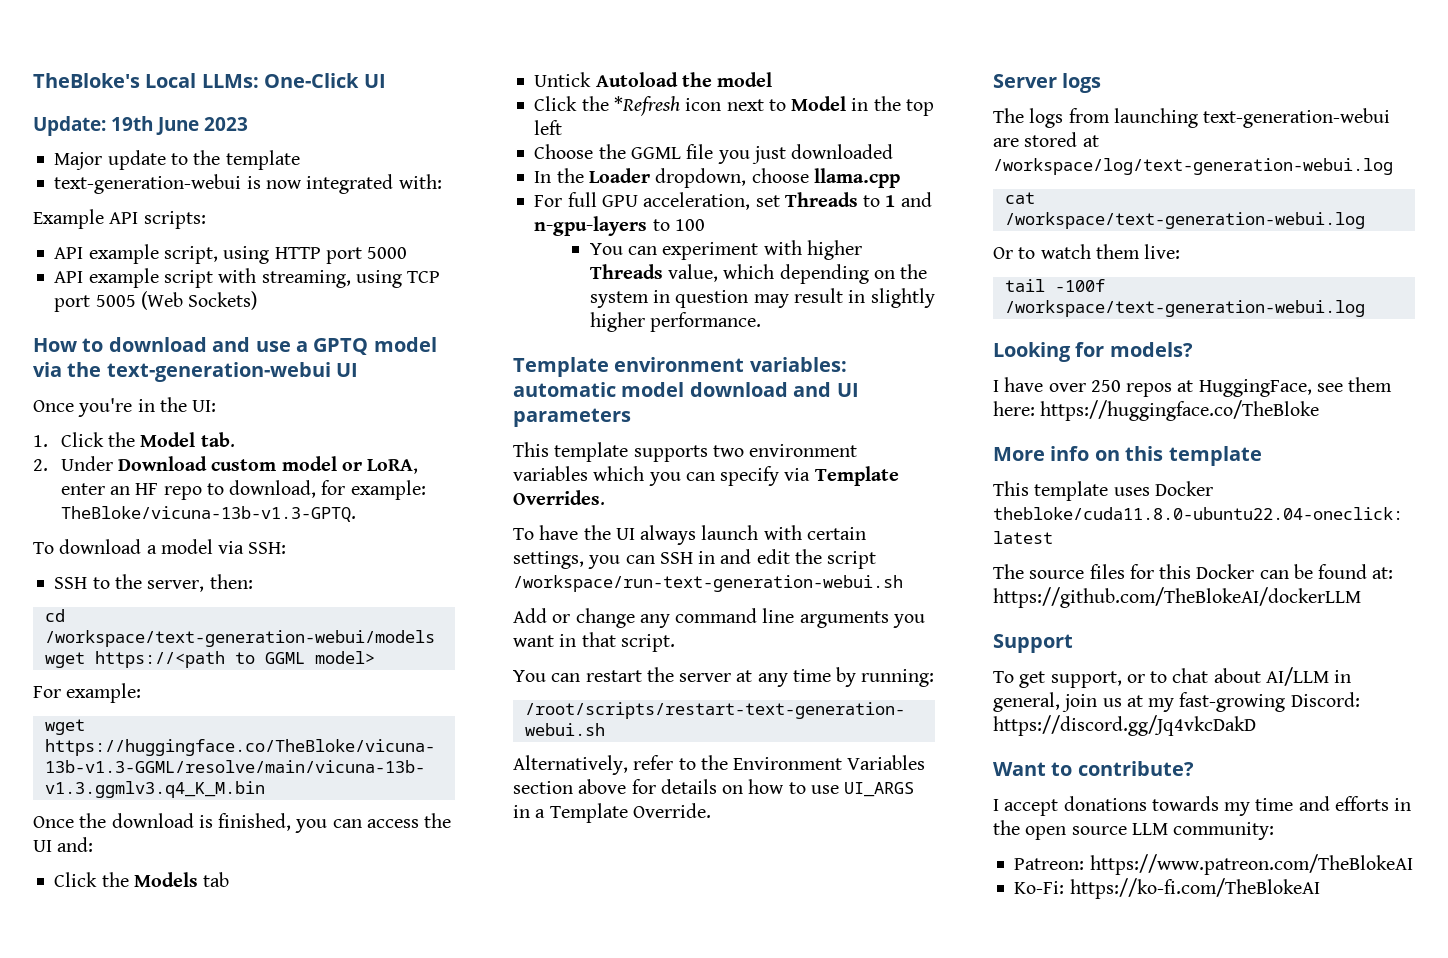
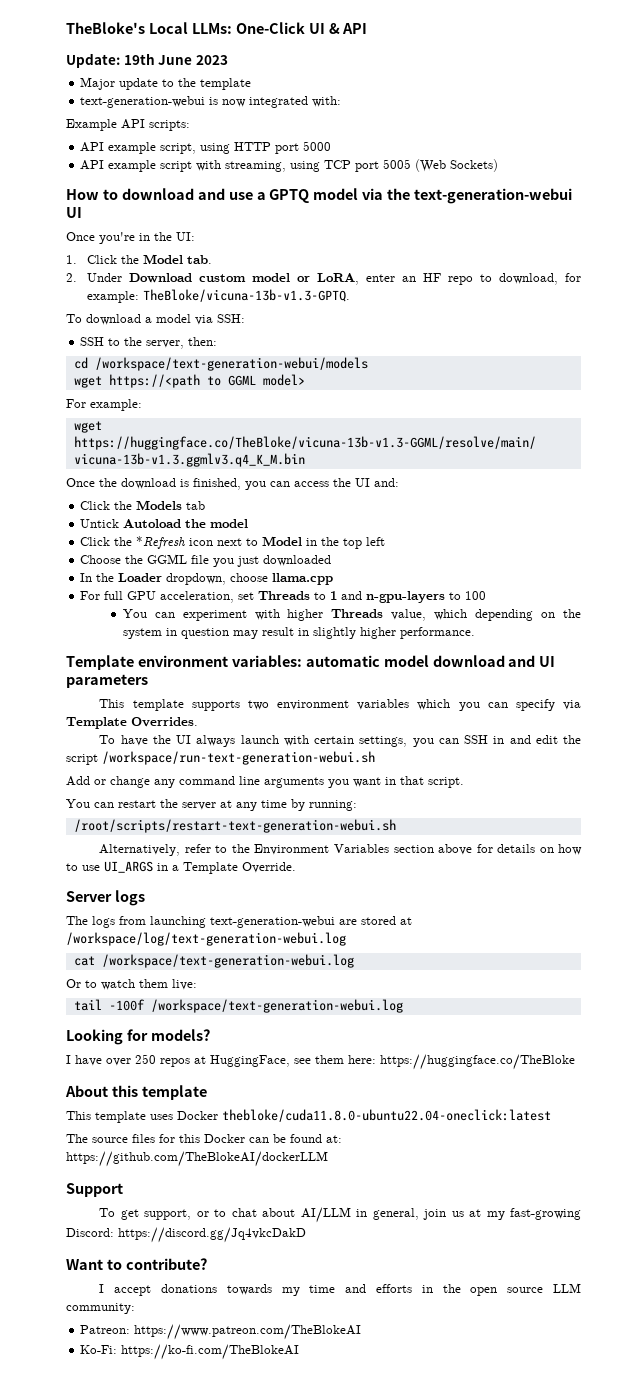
- TheBloke's Local LLMs: One-Click UI
+ TheBloke's Local LLMs: One-Click UI & API
- More info on this template
+ About this template

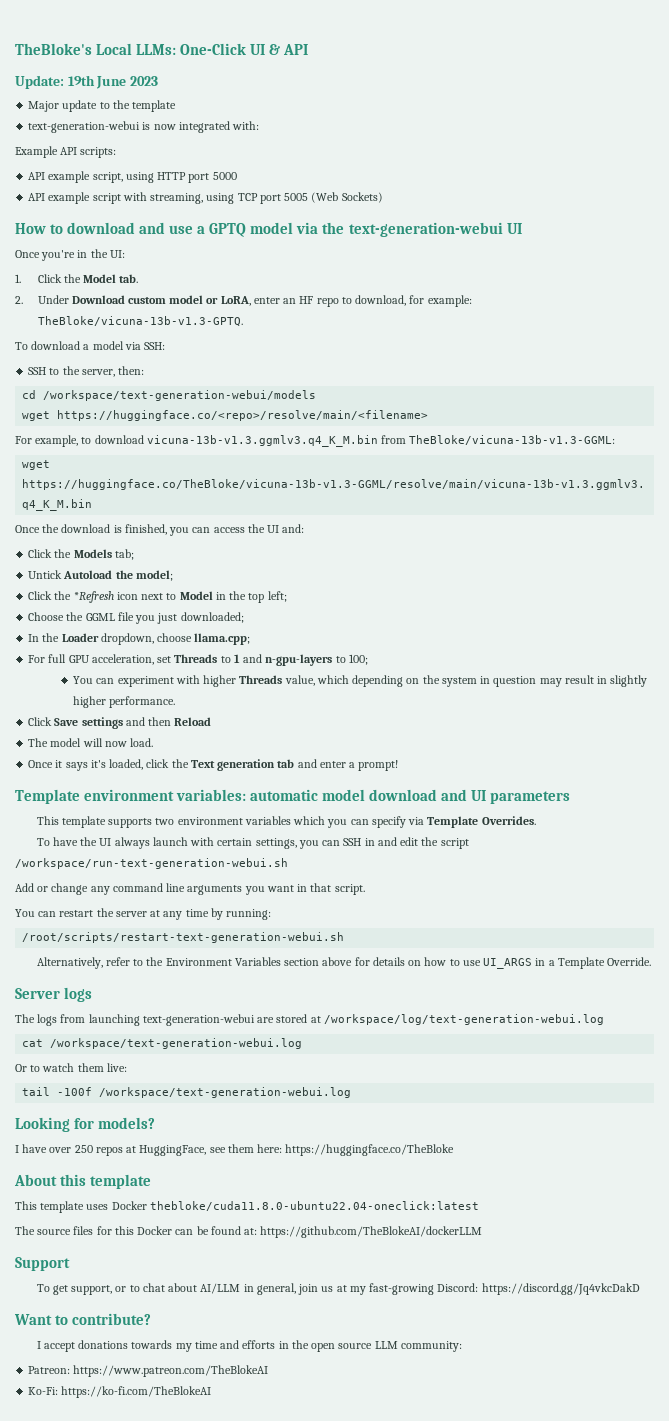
- wget https://<path to GGML model>
- For example:
+ wget https://huggingface.co/<repo>/resolve/main/<filename>
+ For example, to download vicuna-13b-v1.3.ggmlv3.q4_K_M.bin from TheBloke/vicuna-13b-v1.3-GGML:
- Click the Models tab
+ Click the Models tab;
- Untick Autoload the model
+ Untick Autoload the model;
- Click the *Refresh icon next to Model in the top left
+ Click the *Refresh icon next to Model in the top left;
- Choose the GGML file you just downloaded
+ Choose the GGML file you just downloaded;
- In the Loader dropdown, choose llama.cpp
+ In the Loader dropdown, choose llama.cpp;
- For full GPU acceleration, set Threads to 1 and n-gpu-layers to 100
+ For full GPU acceleration, set Threads to 1 and n-gpu-layers to 100;
+ Click Save settings and then Reload
+ The model will now load.
+ Once it says it's loaded, click the Text generation tab and enter a prompt!

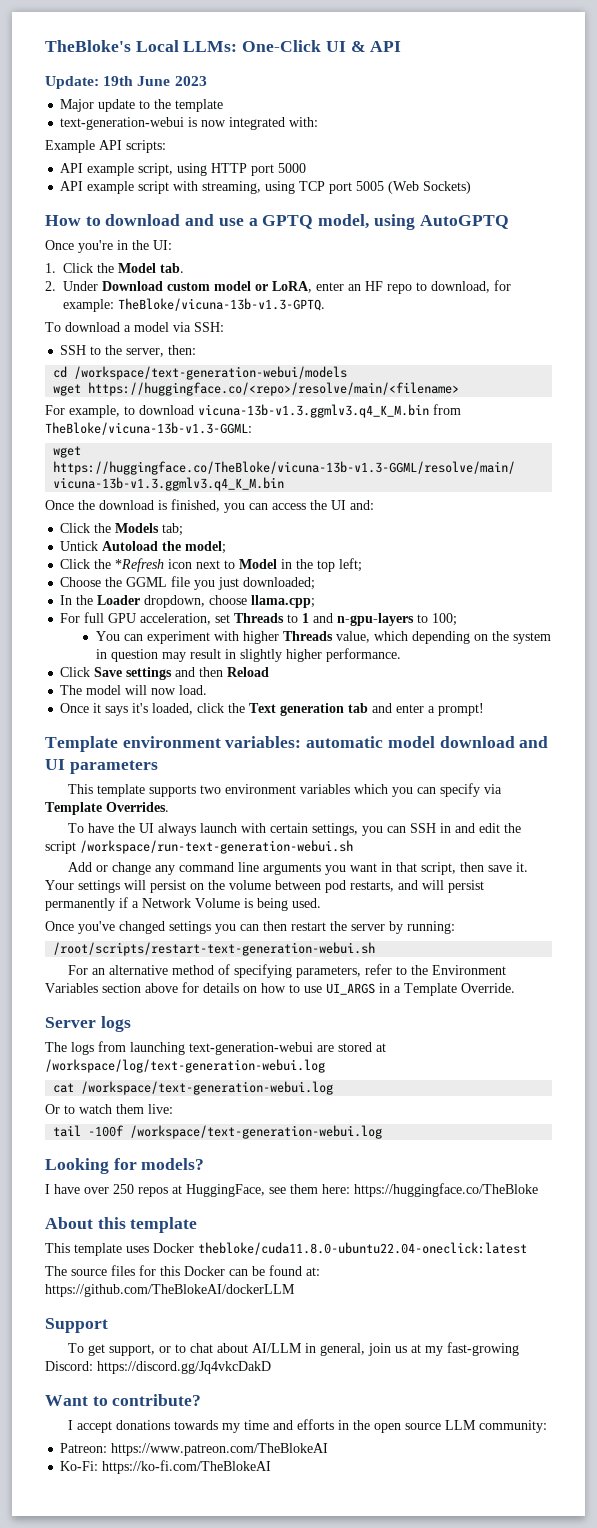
- How to download and use a GPTQ model via the text-generation-webui UI
+ How to download and use a GPTQ model, using AutoGPTQ
- Add or change any command line arguments you want in that script.
- You can restart the server at any time by running:
+ Add or change any command line arguments you want in that script, then save it. Your settings will persist on the volume between pod restarts, and will persist permanently if a Network Volume is being used.
+ Once you've changed settings you can then restart the server by running:
  /root/scripts/restart-text-generation-webui.sh
- Alternatively, refer to the Environment Variables section above for details on how to use UI_ARGS in a Template Override.
+ For an alternative method of specifying parameters, refer to the Environment Variables section above for details on how to use UI_ARGS in a Template Override.

